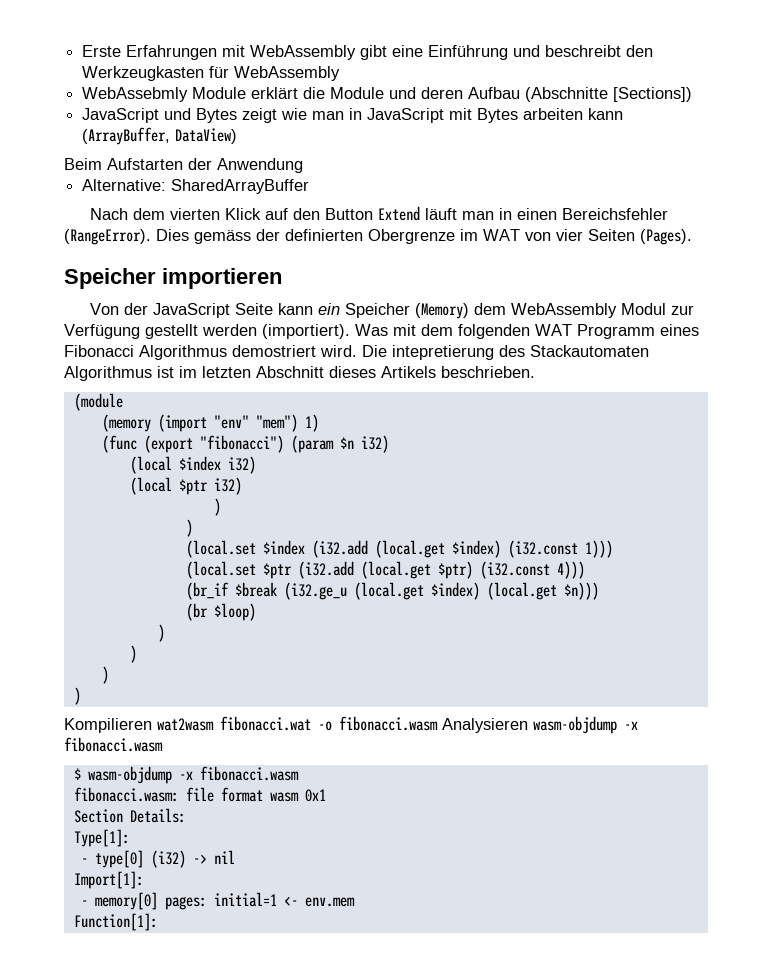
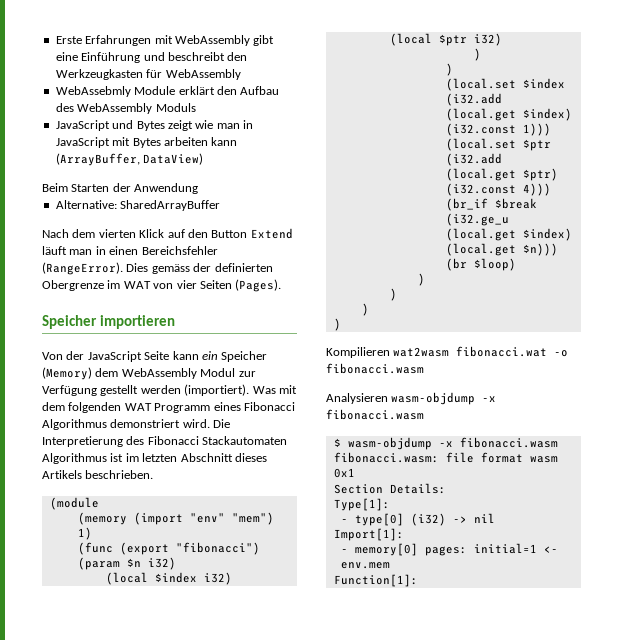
- WebAssebmly Module erklärt die Module und deren Aufbau (Abschnitte [Sections])
+ WebAssebmly Module erklärt den Aufbau des WebAssembly Moduls
- Beim Aufstarten der Anwendung
+ Beim Starten der Anwendung
- Was mit dem folgenden WAT Programm eines Fibonacci Algorithmus demostriert wird.
+ Was mit dem folgenden WAT Programm eines Fibonacci Algorithmus demonstriert wird.
- Die intepretierung des Stackautomaten Algorithmus ist im letzten Abschnitt dieses Artikels beschrieben.
+ Die Interpretierung des Fibonacci Stackautomaten Algorithmus ist im letzten Abschnitt dieses Artikels beschrieben.
- Kompilieren wat2wasm fibonacci.wat -o fibonacci.wasm Analysieren wasm-objdump -x fibonacci.wasm
+ Kompilieren wat2wasm fibonacci.wat -o fibonacci.wasm
+ Analysieren wasm-objdump -x fibonacci.wasm

